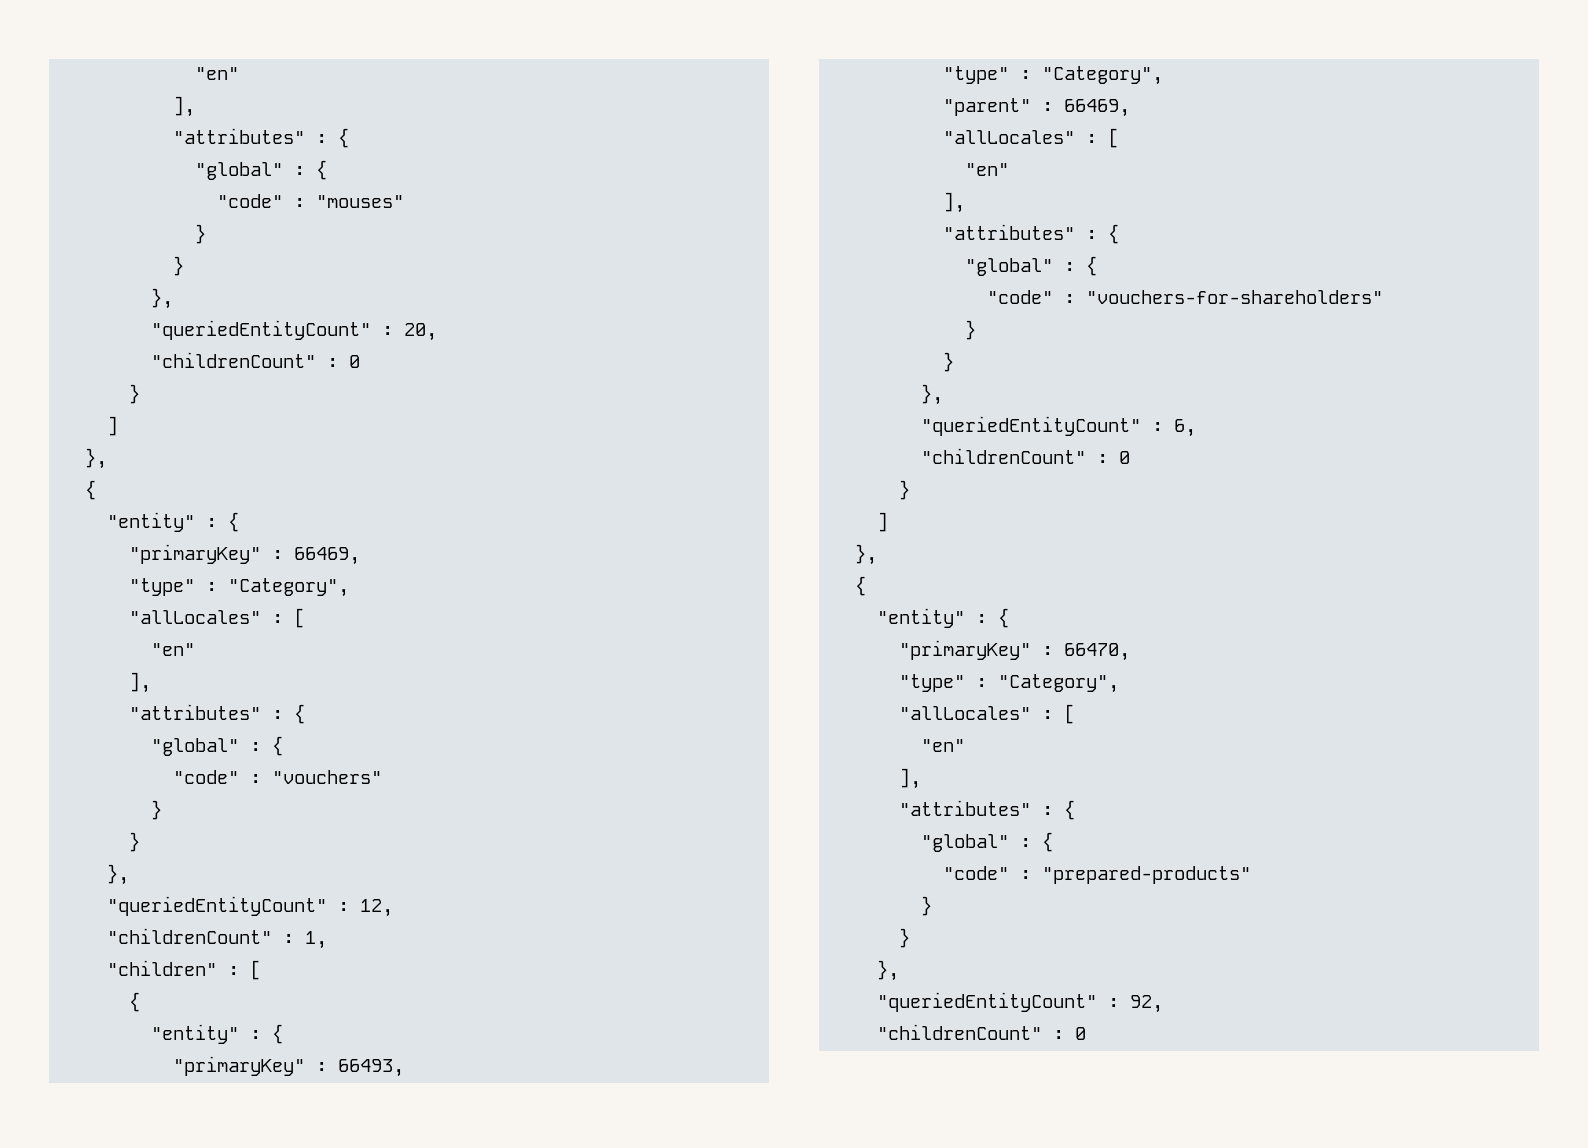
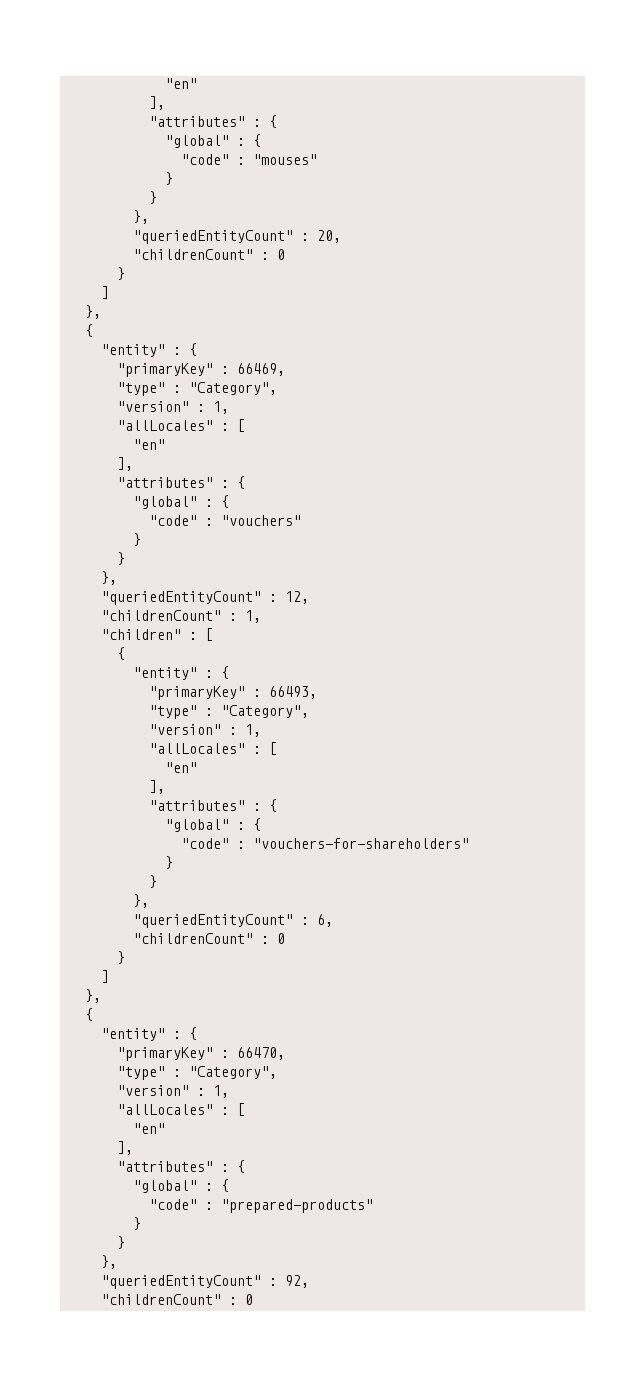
  "primaryKey" : 66469,
  "type" : "Category",
+ "version" : 1,
  "primaryKey" : 66493,
  "type" : "Category",
- "parent" : 66469,
+ "version" : 1,
  "primaryKey" : 66470,
  "type" : "Category",
+ "version" : 1,

